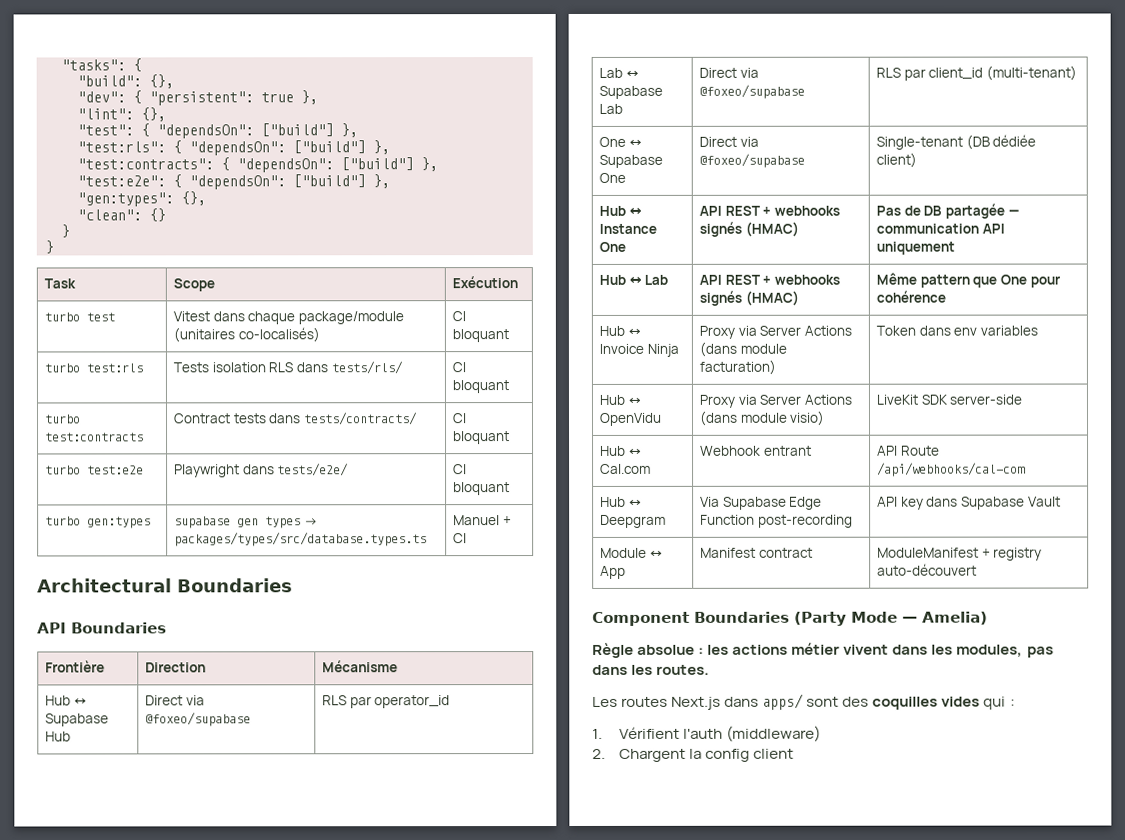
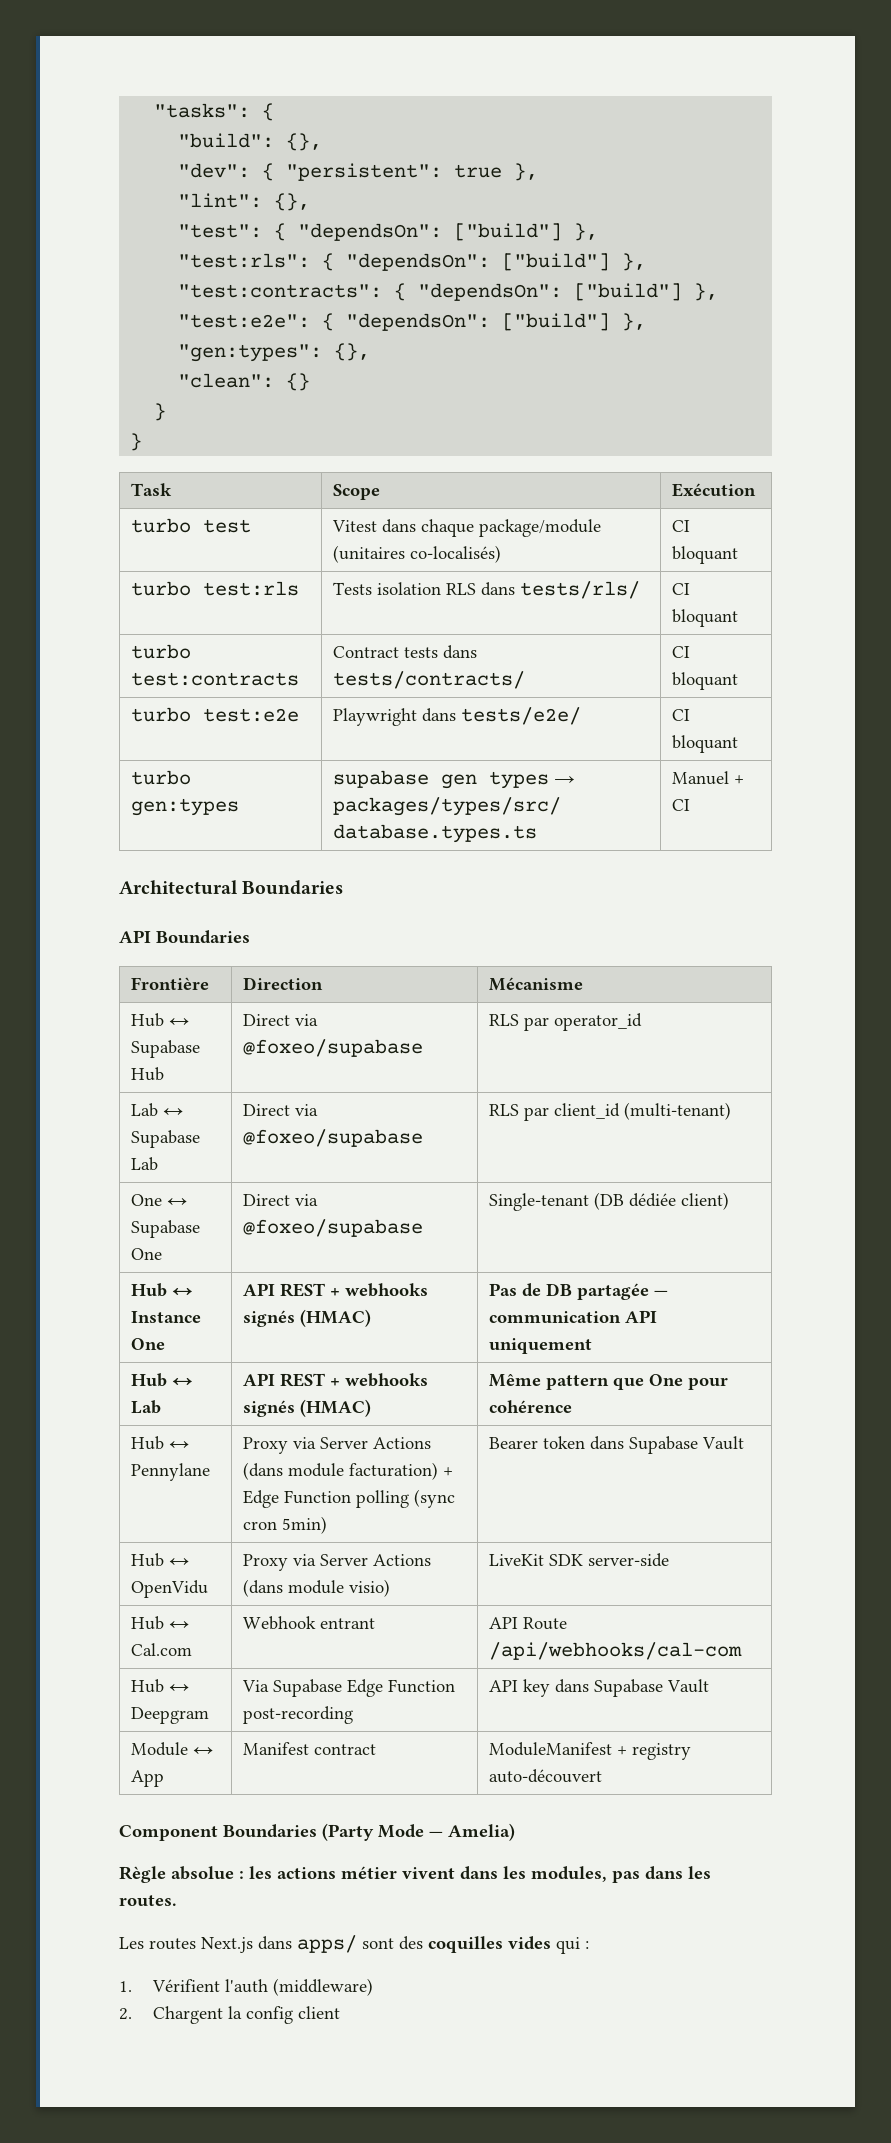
- Hub ↔ Invoice Ninja | Proxy via Server Actions (dans module facturation) | Token dans env variables
+ Hub ↔ Pennylane | Proxy via Server Actions (dans module facturation) + Edge Function polling (sync cron 5min) | Bearer token dans Supabase Vault

